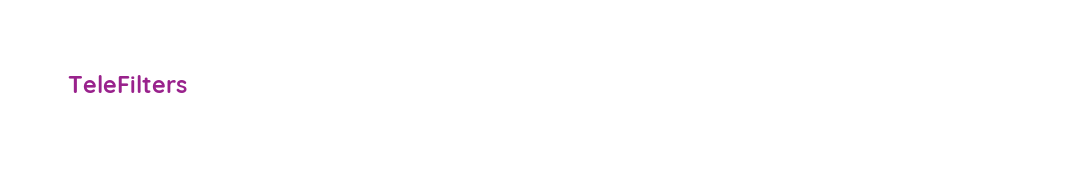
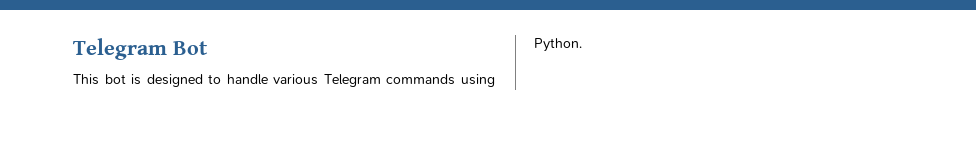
- TeleFilters
+ Telegram Bot
+ This bot is designed to handle various Telegram commands using Python.

